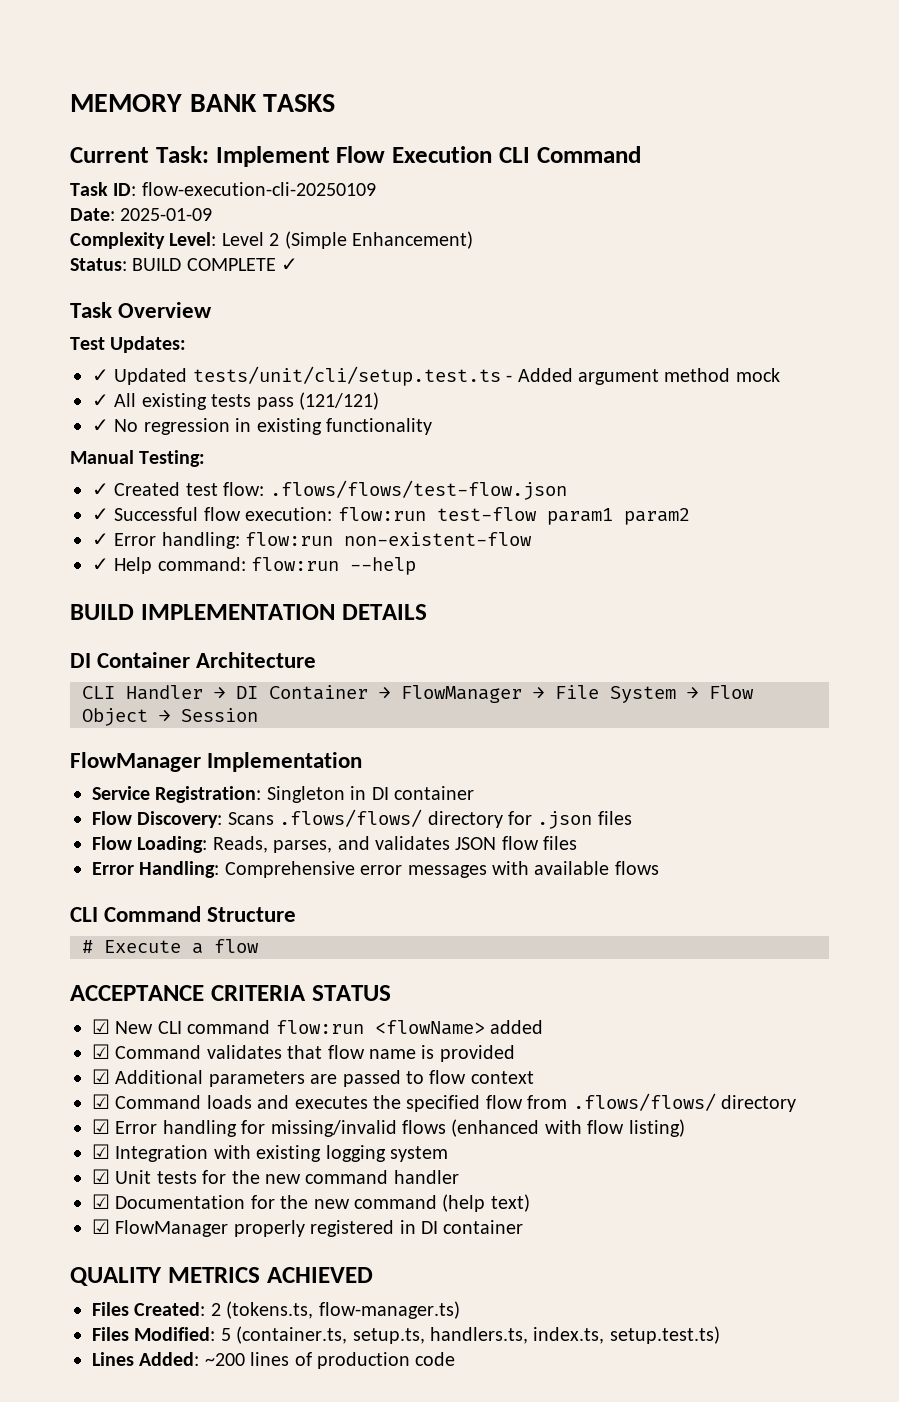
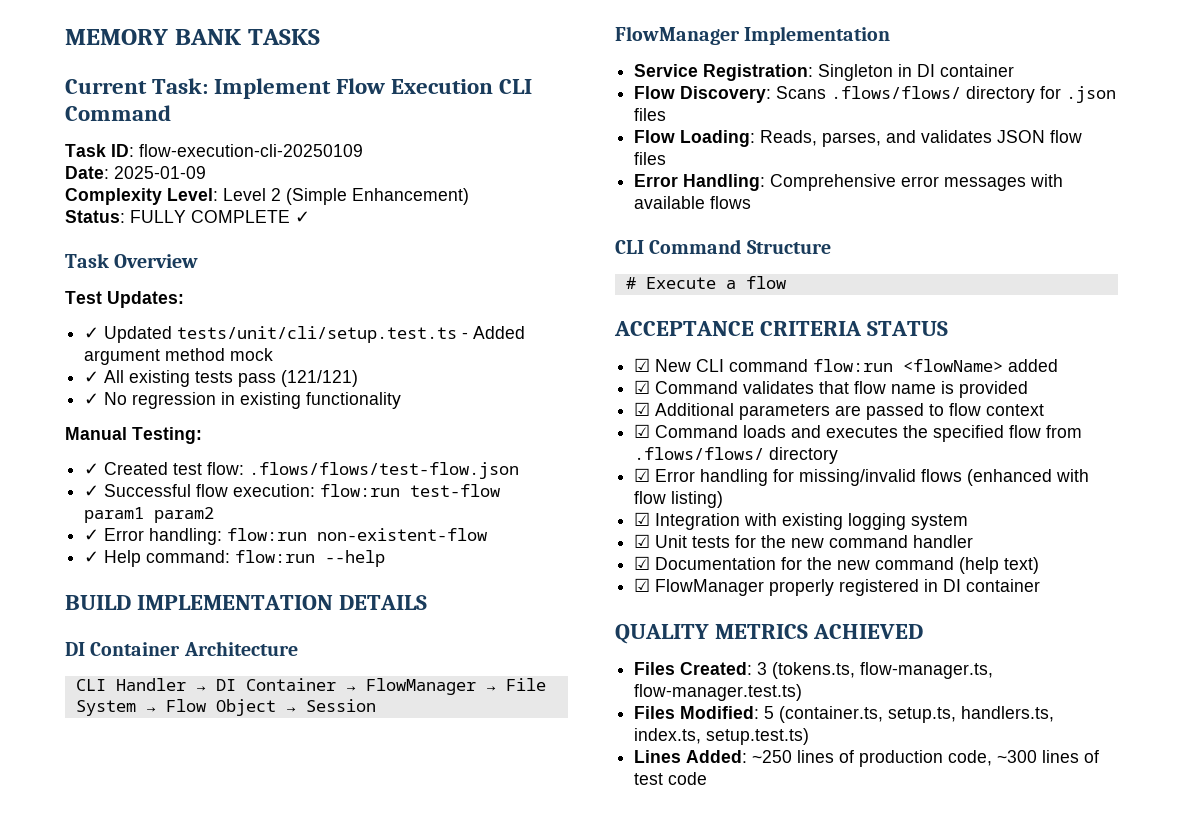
- Status: BUILD COMPLETE ✓
+ Status: FULLY COMPLETE ✓
- Files Created: 2 (tokens.ts, flow-manager.ts)
+ Files Created: 3 (tokens.ts, flow-manager.ts, flow-manager.test.ts)
- Lines Added: ~200 lines of production code
+ Lines Added: ~250 lines of production code, ~300 lines of test code

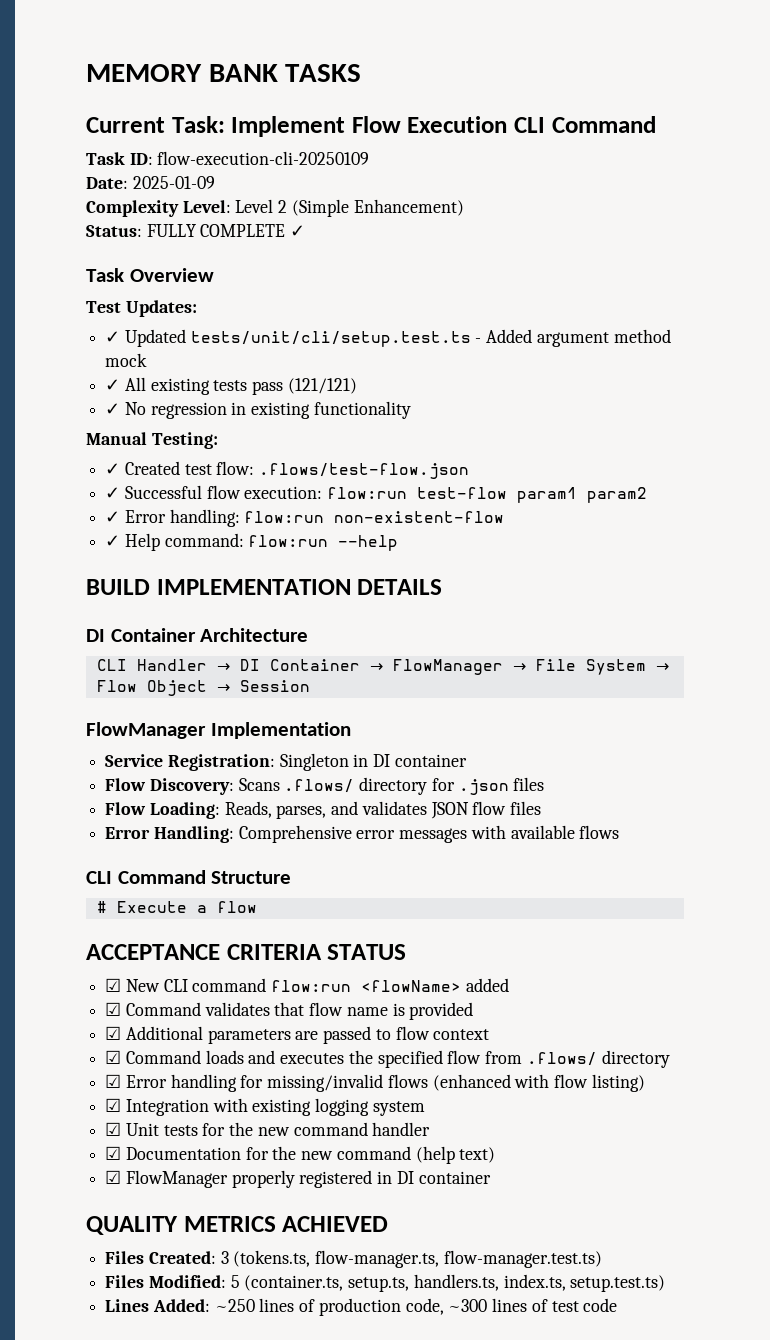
- ✓ Created test flow: .flows/flows/test-flow.json
+ ✓ Created test flow: .flows/test-flow.json
- Flow Discovery: Scans .flows/flows/ directory for .json files
+ Flow Discovery: Scans .flows/ directory for .json files
- ☑ Command loads and executes the specified flow from .flows/flows/ directory
+ ☑ Command loads and executes the specified flow from .flows/ directory

